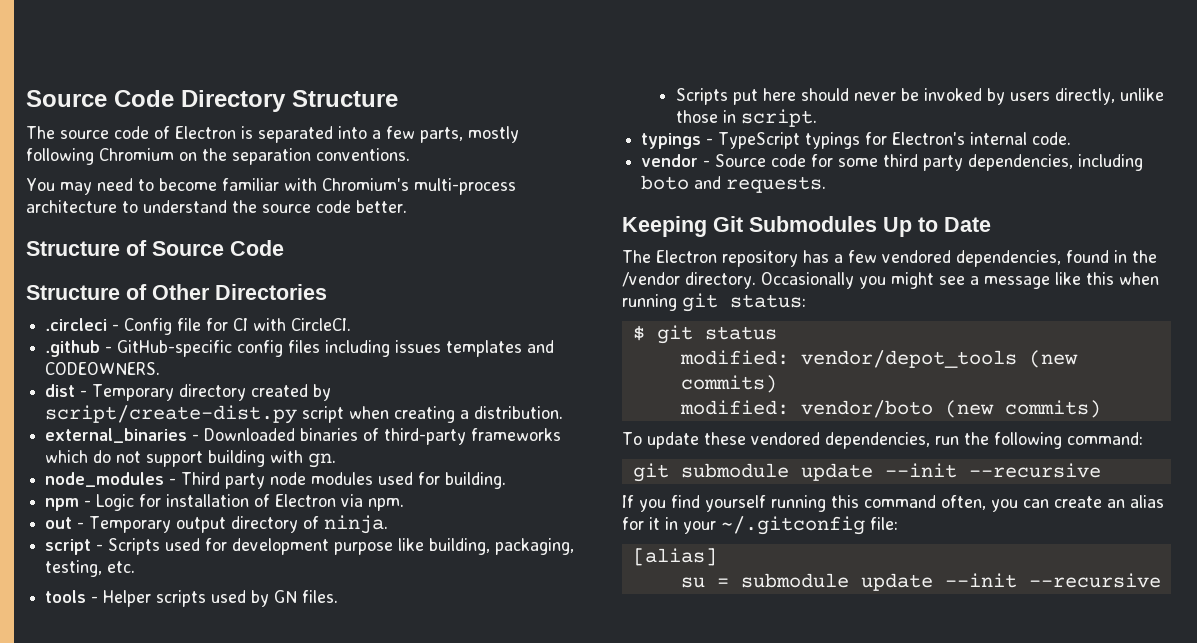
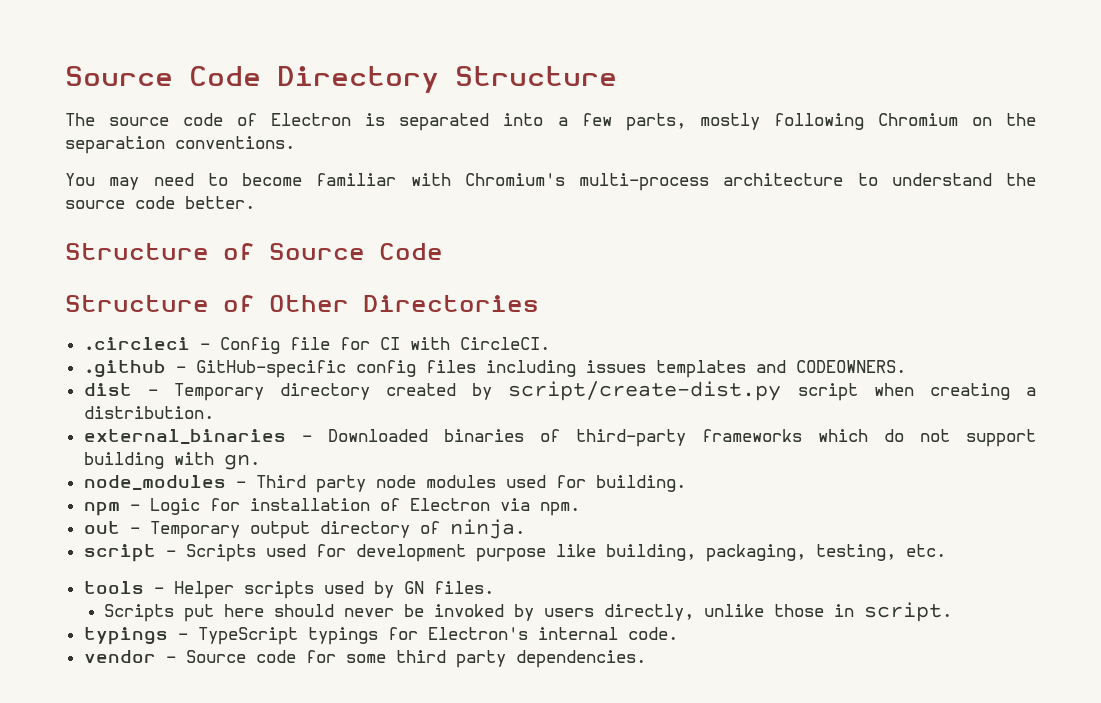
- vendor - Source code for some third party dependencies, including boto and requests.
- Keeping Git Submodules Up to Date
- The Electron repository has a few vendored dependencies, found in the /vendor directory. Occasionally you might see a message like this when running git status:
- $ git status
- modified: vendor/depot_tools (new commits)
- modified: vendor/boto (new commits)
- To update these vendored dependencies, run the following command:
- git submodule update --init --recursive
- If you find yourself running this command often, you can create an alias for it in your ~/.gitconfig file:
- [alias]
- su = submodule update --init --recursive
+ vendor - Source code for some third party dependencies.

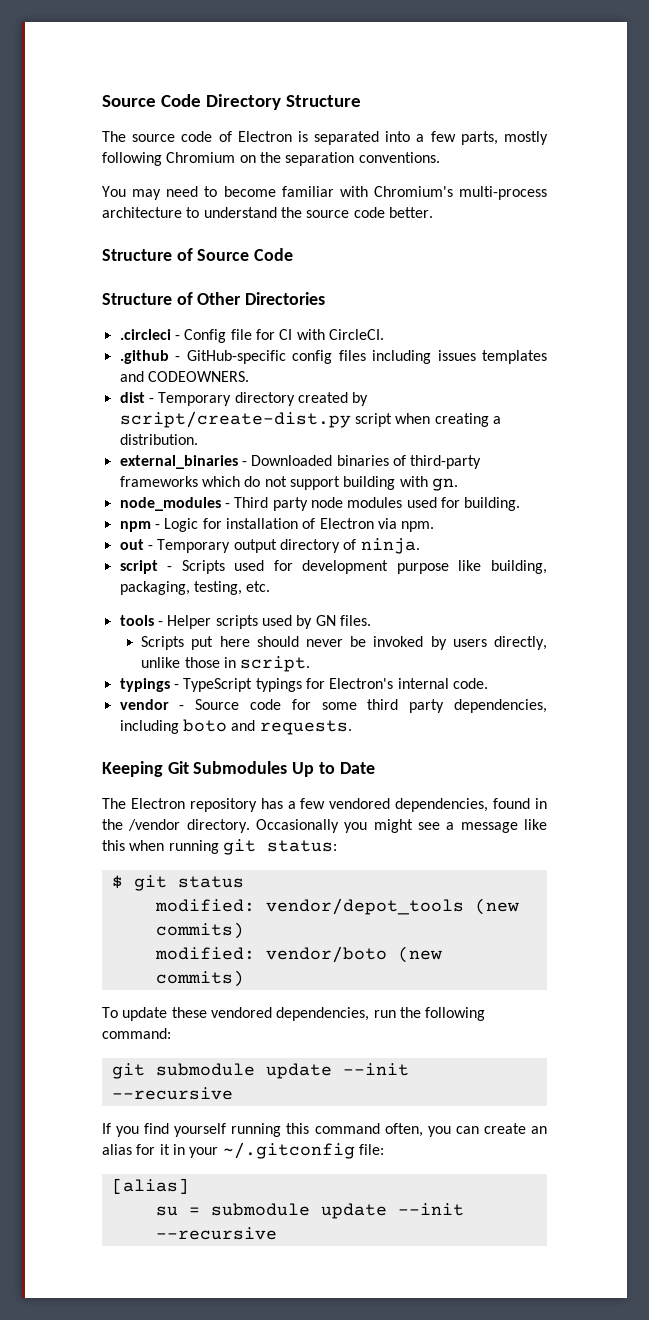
- vendor - Source code for some third party dependencies.
+ vendor - Source code for some third party dependencies, including boto and requests.
+ Keeping Git Submodules Up to Date
+ The Electron repository has a few vendored dependencies, found in the /vendor directory. Occasionally you might see a message like this when running git status:
+ $ git status
+ modified: vendor/depot_tools (new commits)
+ modified: vendor/boto (new commits)
+ To update these vendored dependencies, run the following command:
+ git submodule update --init --recursive
+ If you find yourself running this command often, you can create an alias for it in your ~/.gitconfig file:
+ [alias]
+ su = submodule update --init --recursive

